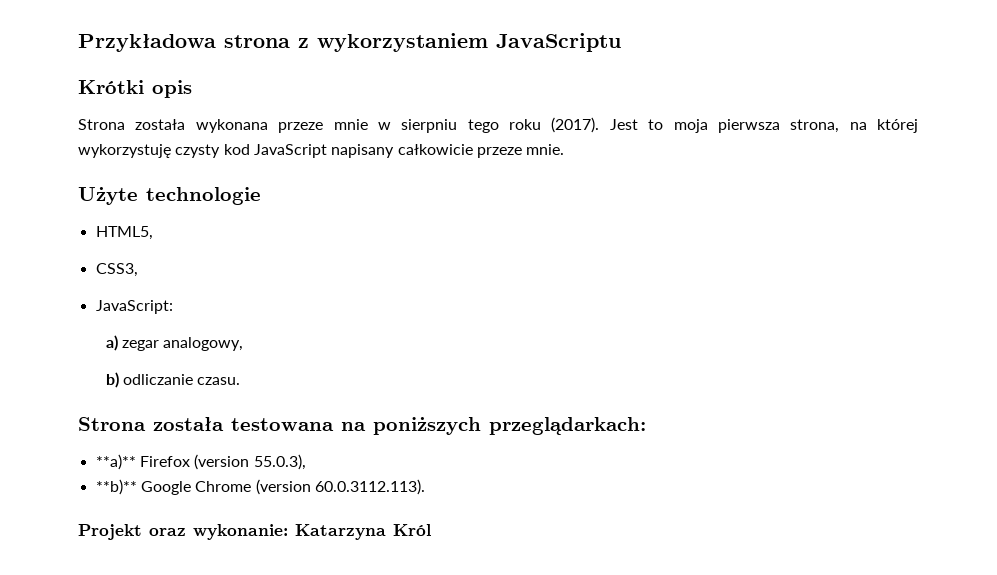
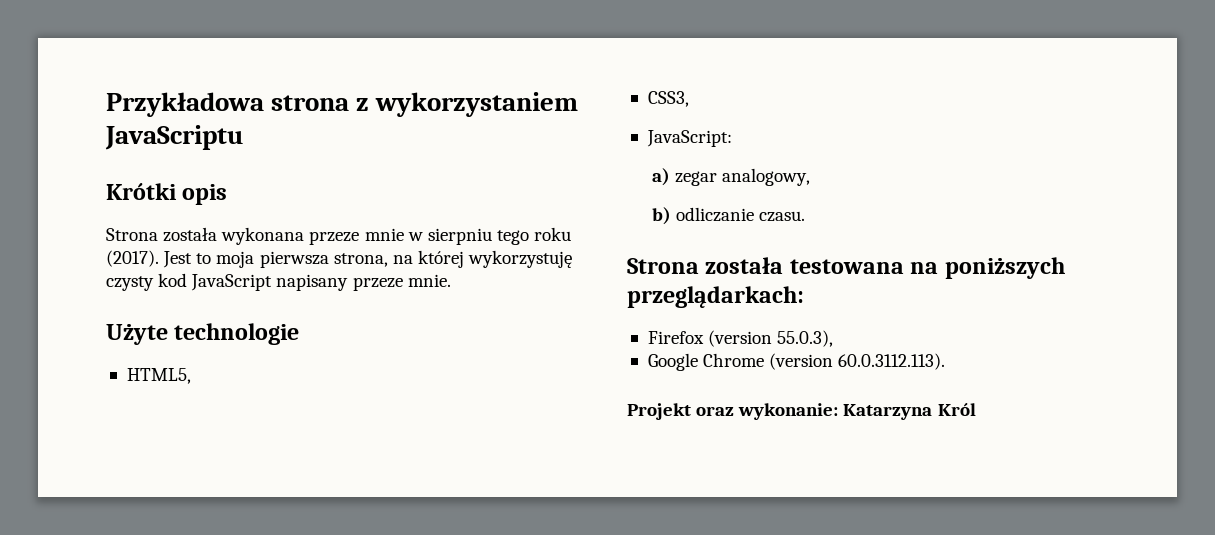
- Jest to moja pierwsza strona, na której wykorzystuję czysty kod JavaScript napisany całkowicie przeze mnie.
+ Jest to moja pierwsza strona, na której wykorzystuję czysty kod JavaScript napisany przeze mnie.
- **a)** Firefox (version 55.0.3),
+ Firefox (version 55.0.3),
- **b)** Google Chrome (version 60.0.3112.113).
+ Google Chrome (version 60.0.3112.113).

